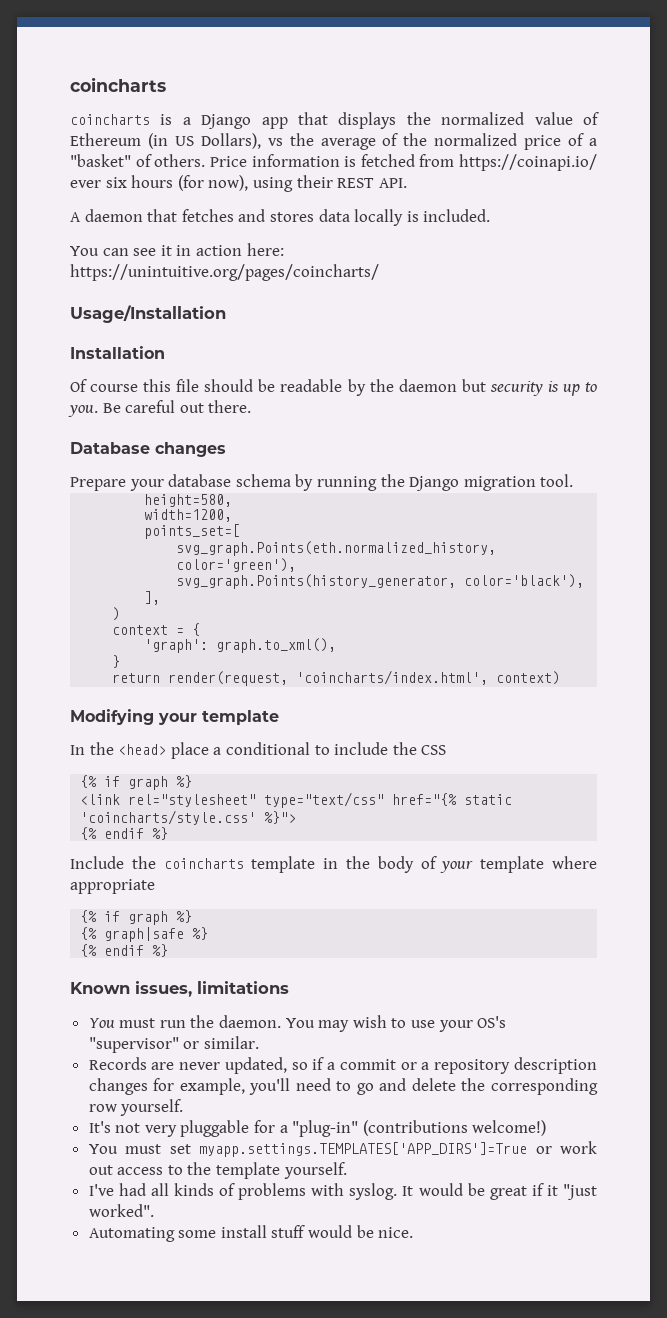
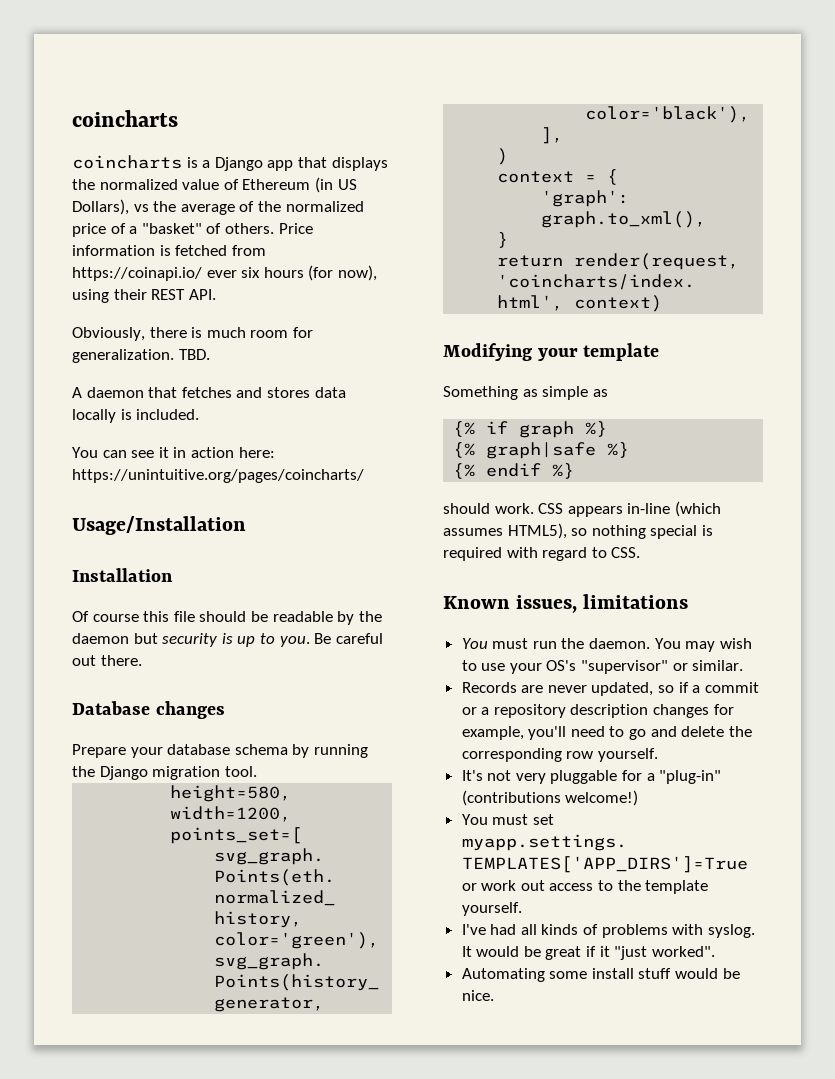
+ Obviously, there is much room for generalization. TBD.
- In the <head> place a conditional to include the CSS
- {% if graph %}
- <link rel="stylesheet" type="text/css" href="{% static 'coincharts/style.css' %}">
- {% endif %}
- Include the coincharts template in the body of your template where appropriate
+ Something as simple as
+ should work. CSS appears in-line (which assumes HTML5), so nothing special is required with regard to CSS.

